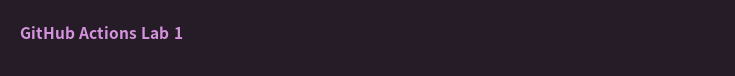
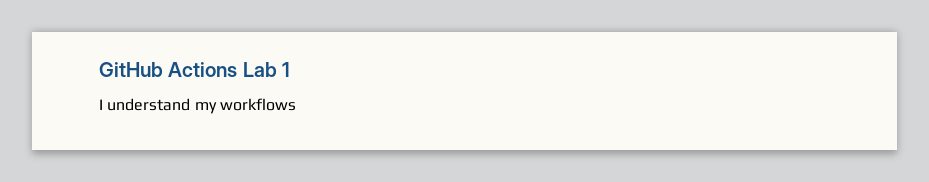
+ I understand my workflows

